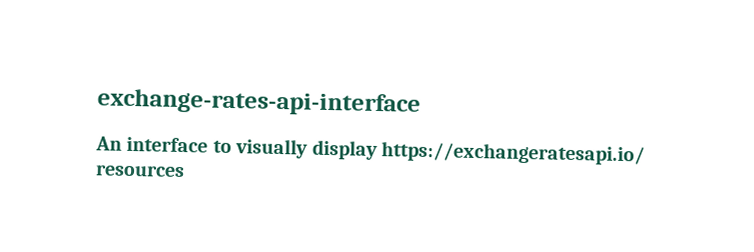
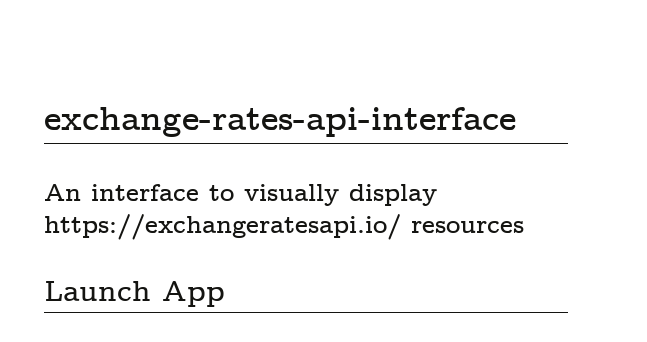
+ Launch App

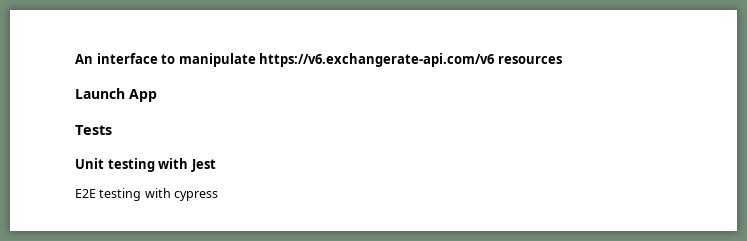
- exchange-rates-api-interface
- An interface to visually display https://exchangeratesapi.io/ resources
+ An interface to manipulate https://v6.exchangerate-api.com/v6 resources
+ Tests
+ Unit testing with Jest
+ E2E testing with cypress

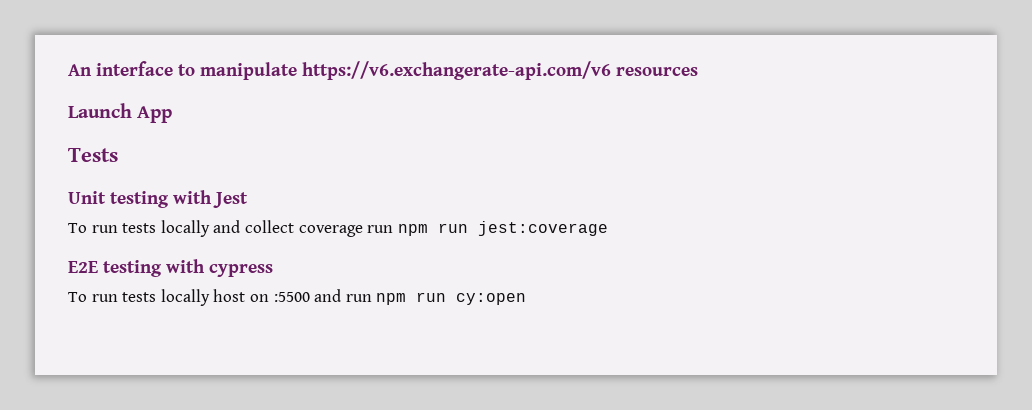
+ To run tests locally and collect coverage run npm run jest:coverage
  E2E testing with cypress
+ To run tests locally host on :5500 and run npm run cy:open

